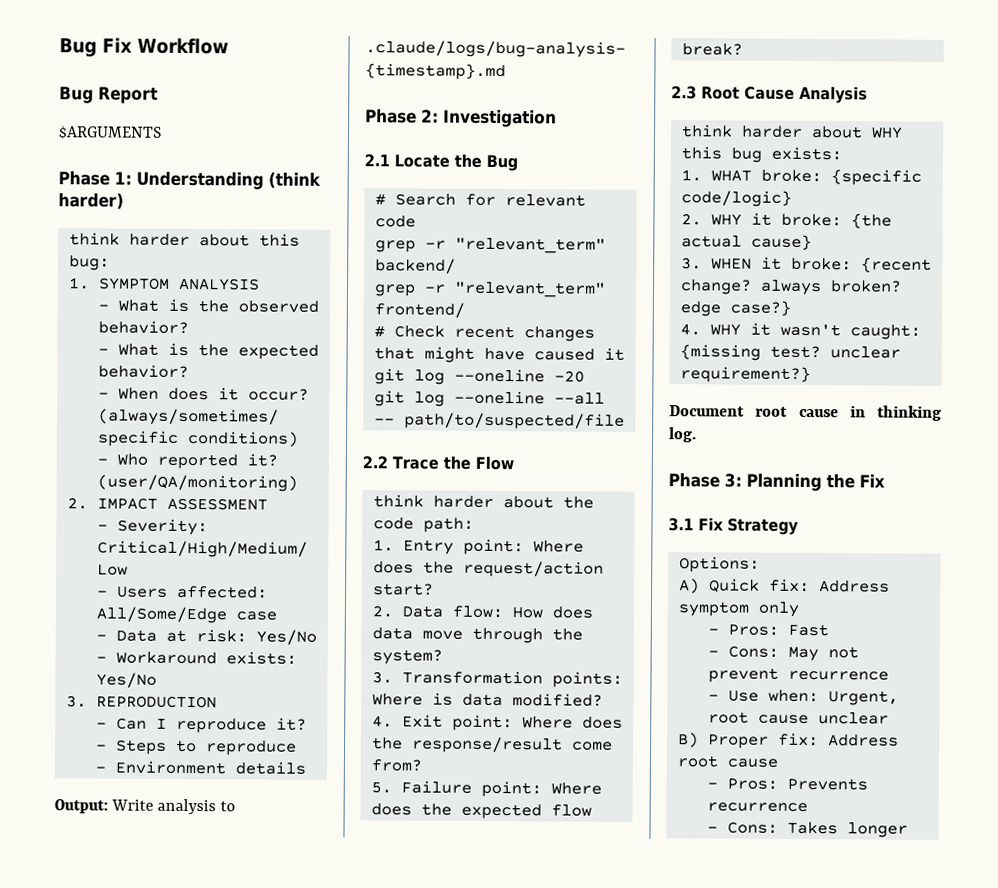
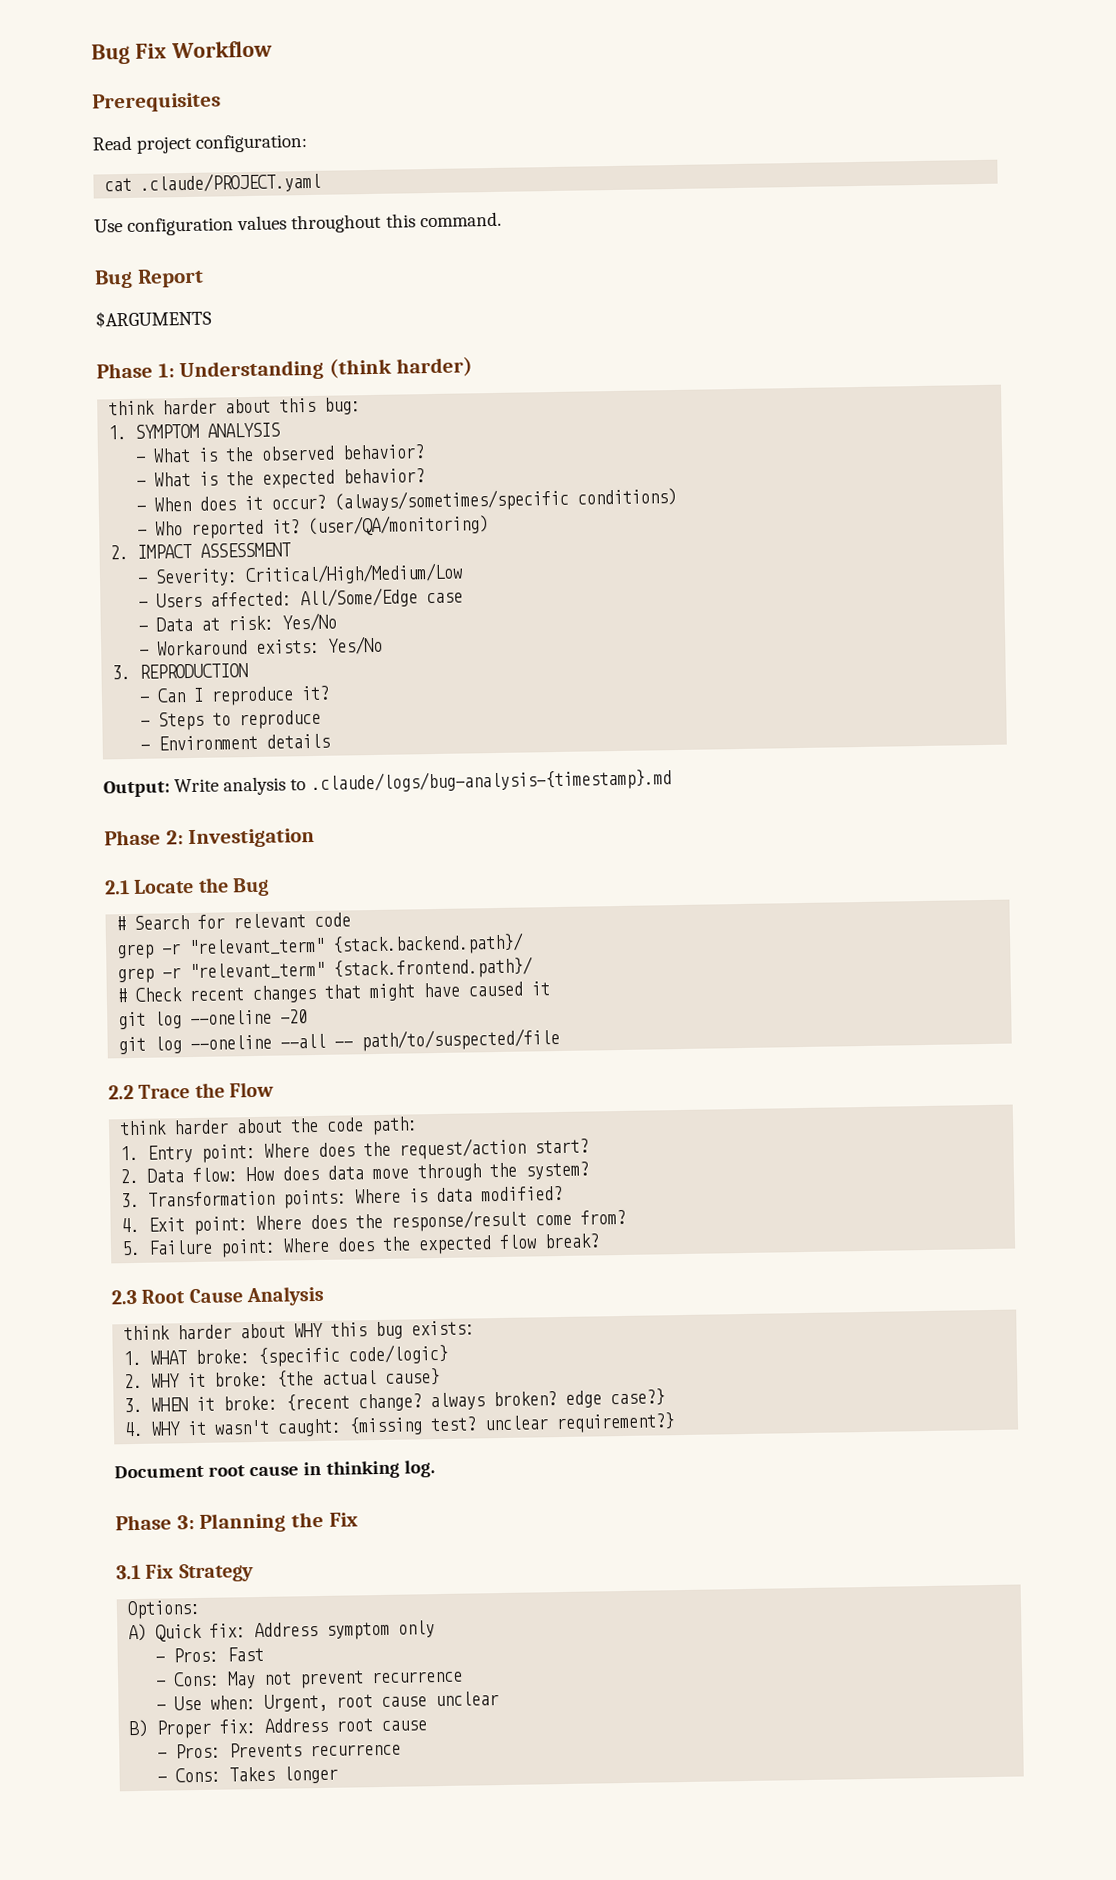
+ Prerequisites
+ Read project configuration:
+ cat .claude/PROJECT.yaml
+ Use configuration values throughout this command.
- grep -r "relevant_term" backend/
- grep -r "relevant_term" frontend/
+ grep -r "relevant_term" {stack.backend.path}/
+ grep -r "relevant_term" {stack.frontend.path}/

